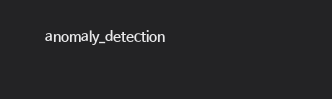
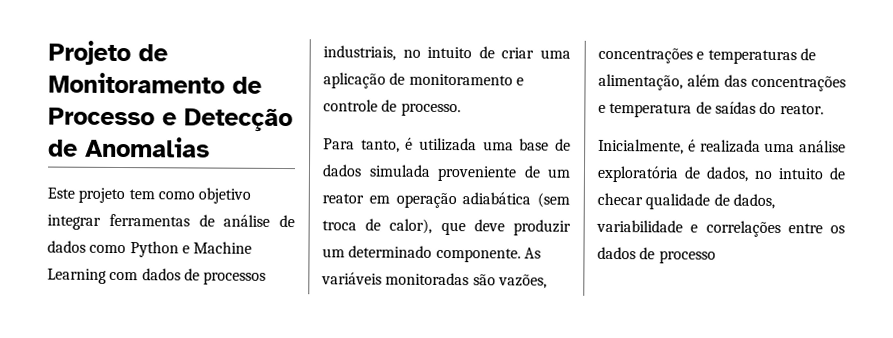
- anomaly_detection
+ Projeto de Monitoramento de Processo e Detecção de Anomalias
+ Este projeto tem como objetivo integrar ferramentas de análise de dados como Python e Machine Learning com dados de processos industriais, no intuito de criar uma aplicação de monitoramento e controle de processo.
+ Para tanto, é utilizada uma base de dados simulada proveniente de um reator em operação adiabática (sem troca de calor), que deve produzir um determinado componente. As variáveis monitoradas são vazões, concentrações e temperaturas de alimentação, além das concentrações e temperatura de saídas do reator.
+ Inicialmente, é realizada uma análise exploratória de dados, no intuito de checar qualidade de dados, variabilidade e correlações entre os dados de processo

